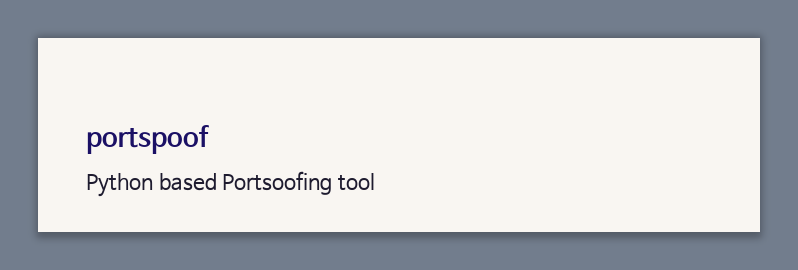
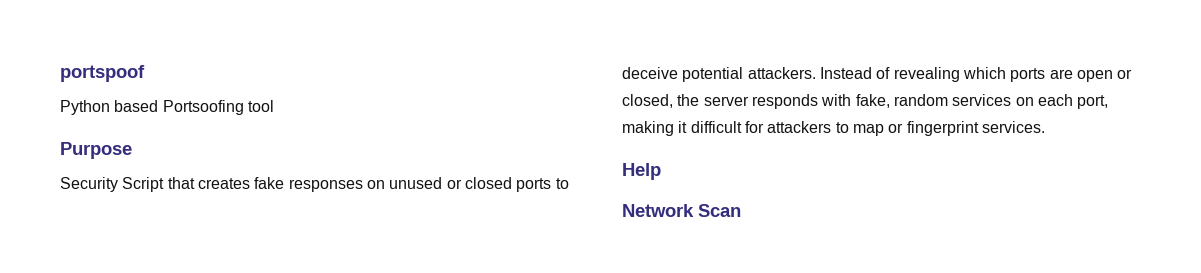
+ Purpose
+ Security Script that creates fake responses on unused or closed ports to deceive potential attackers. Instead of revealing which ports are open or closed, the server responds with fake, random services on each port, making it difficult for attackers to map or fingerprint services.
+ Help
+ Network Scan

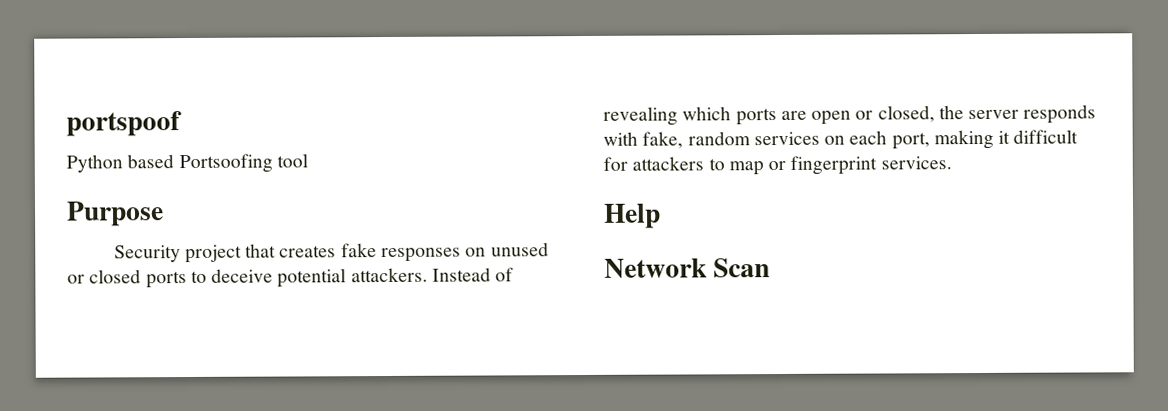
- Security Script that creates fake responses on unused or closed ports to deceive potential attackers.
+ Security project that creates fake responses on unused or closed ports to deceive potential attackers.

